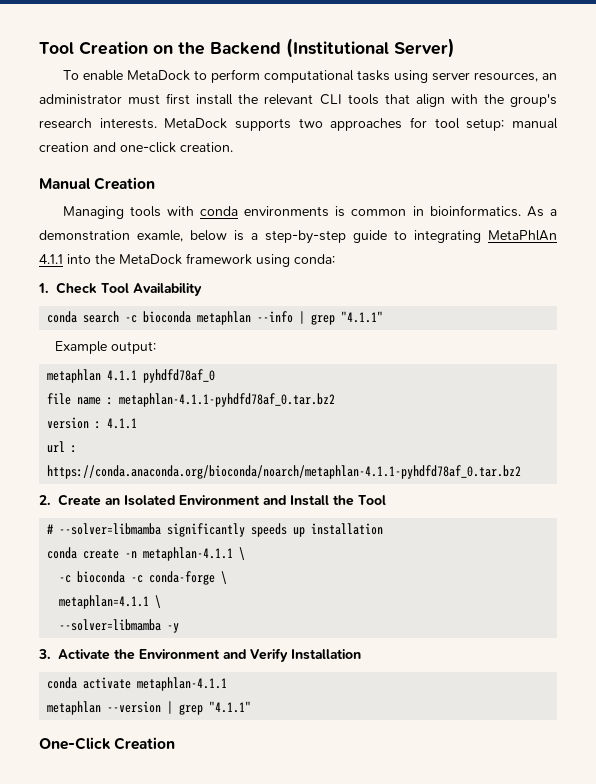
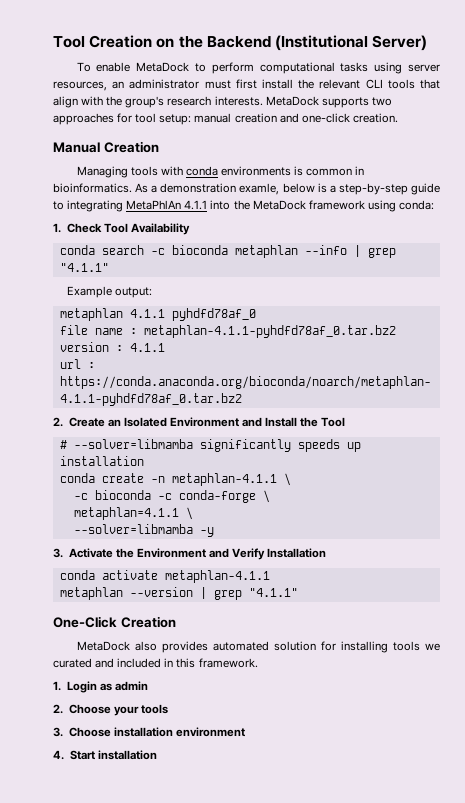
+ MetaDock also provides automated solution for installing tools we curated and included in this framework.
+ 1. Login as admin
+ 2. Choose your tools
+ 3. Choose installation environment
+ 4. Start installation

